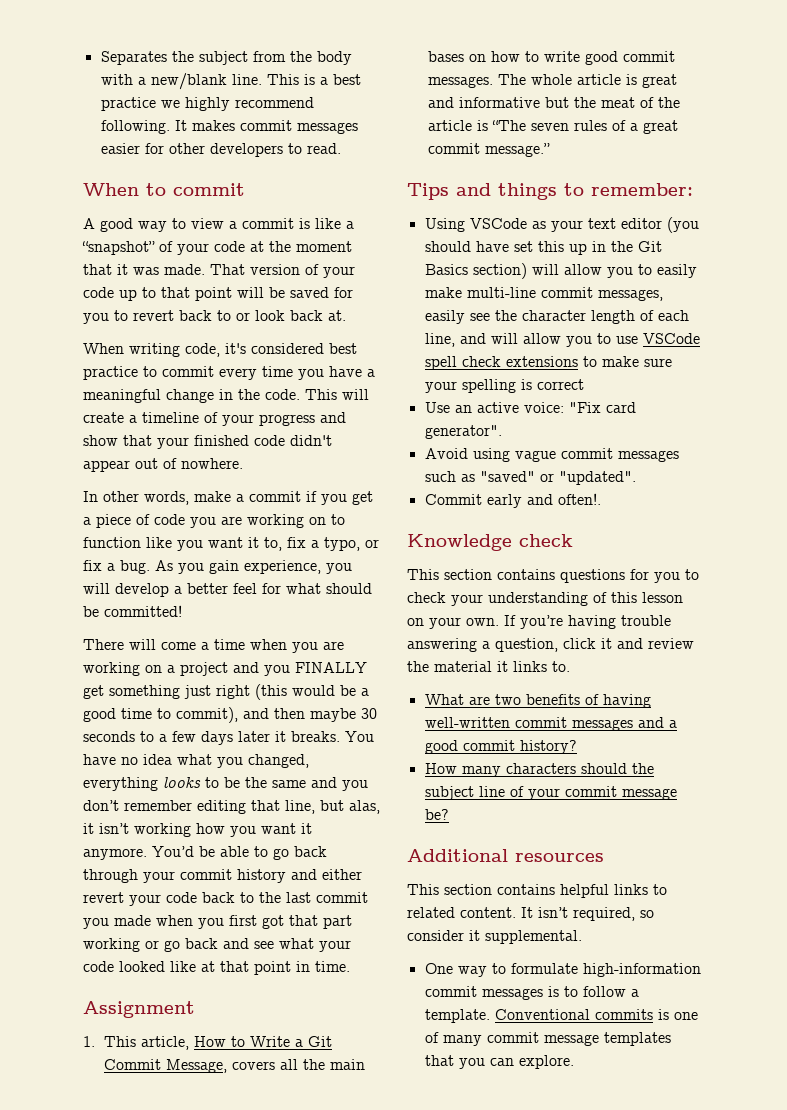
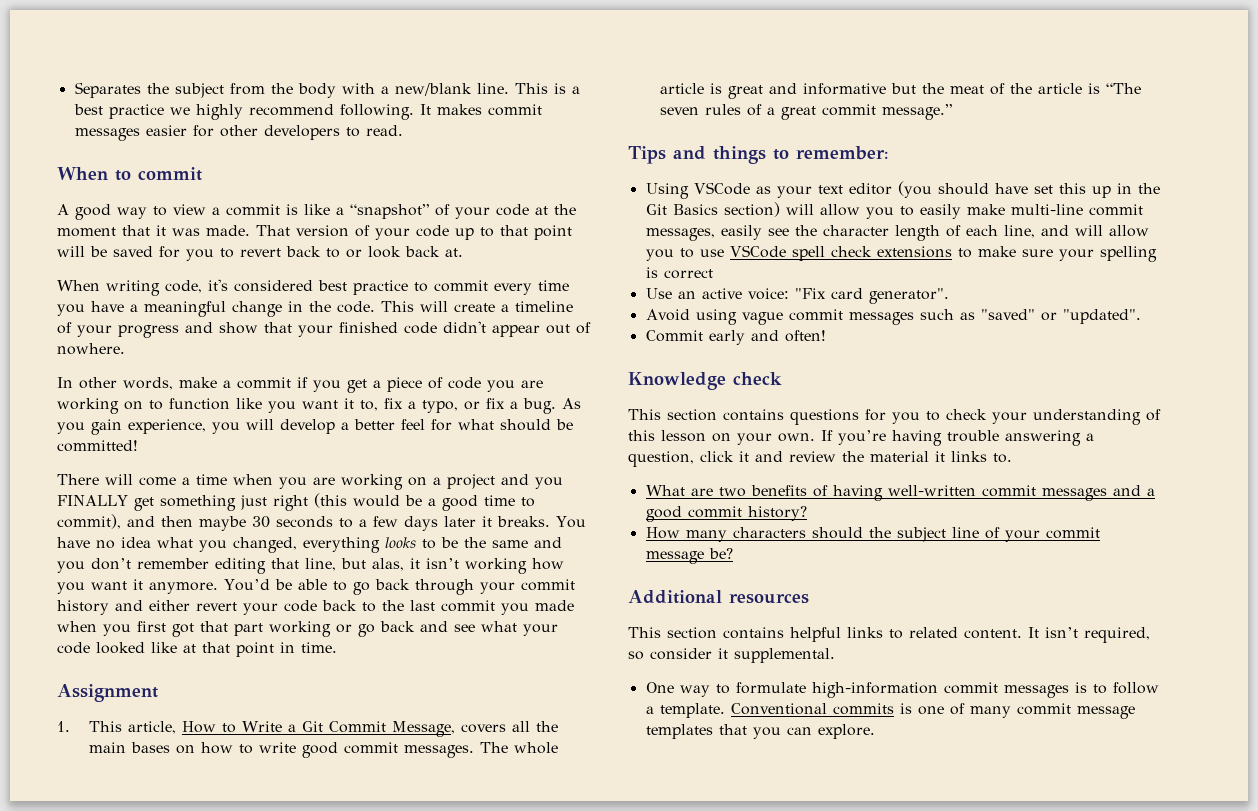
- Commit early and often!.
+ Commit early and often!

